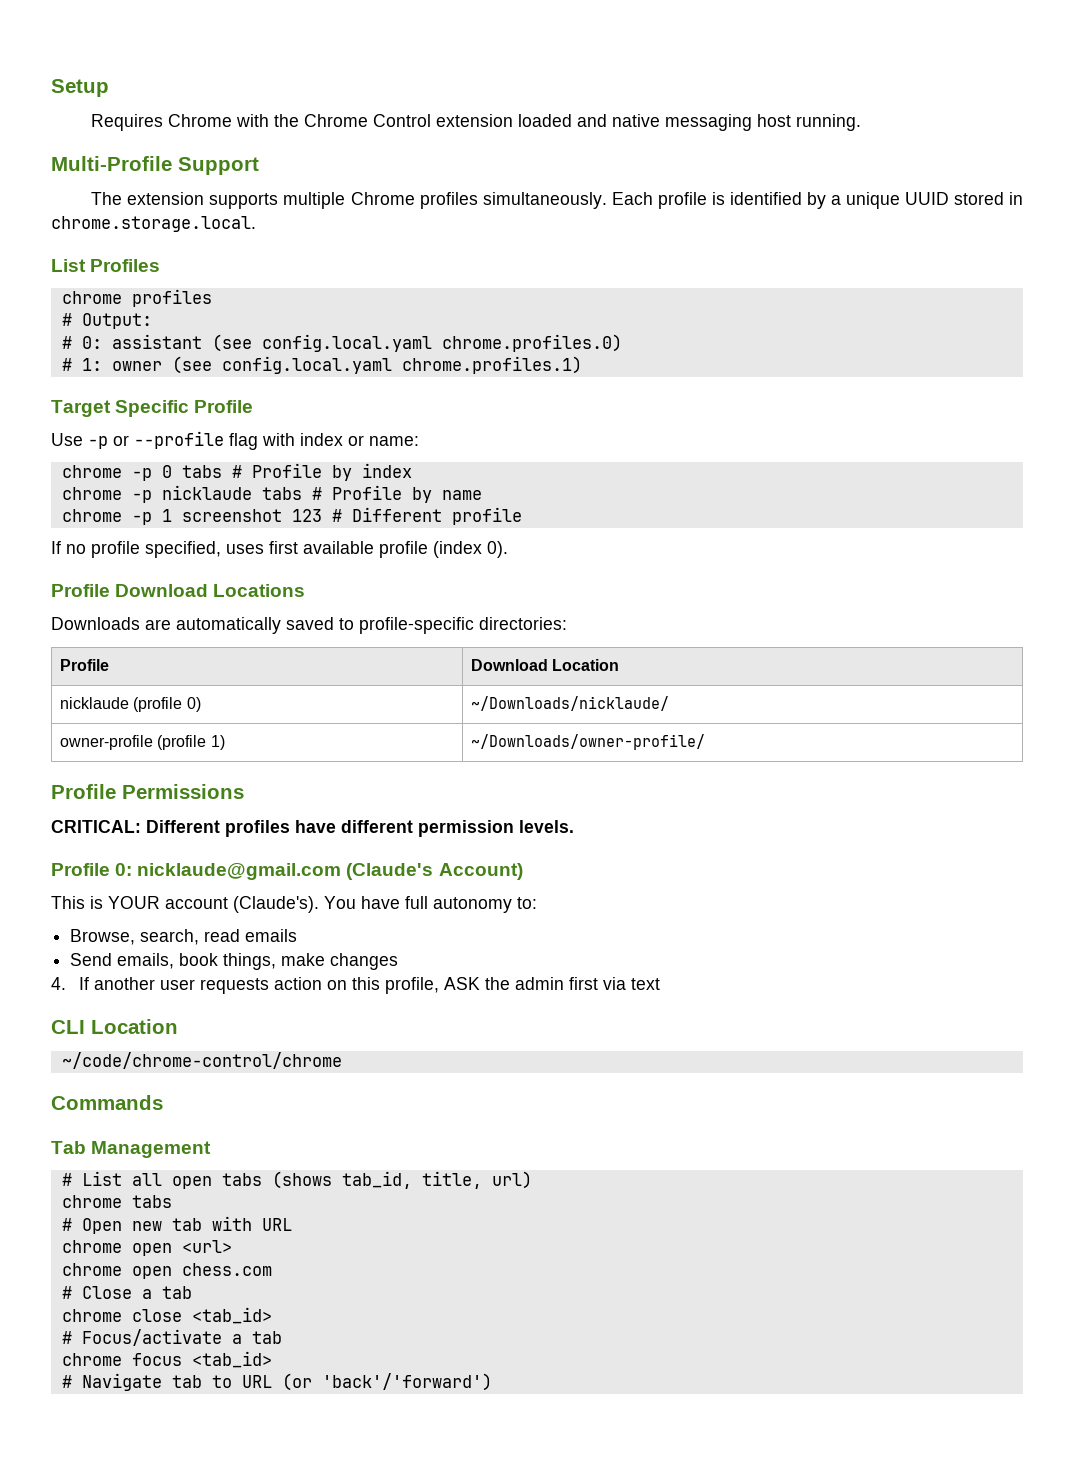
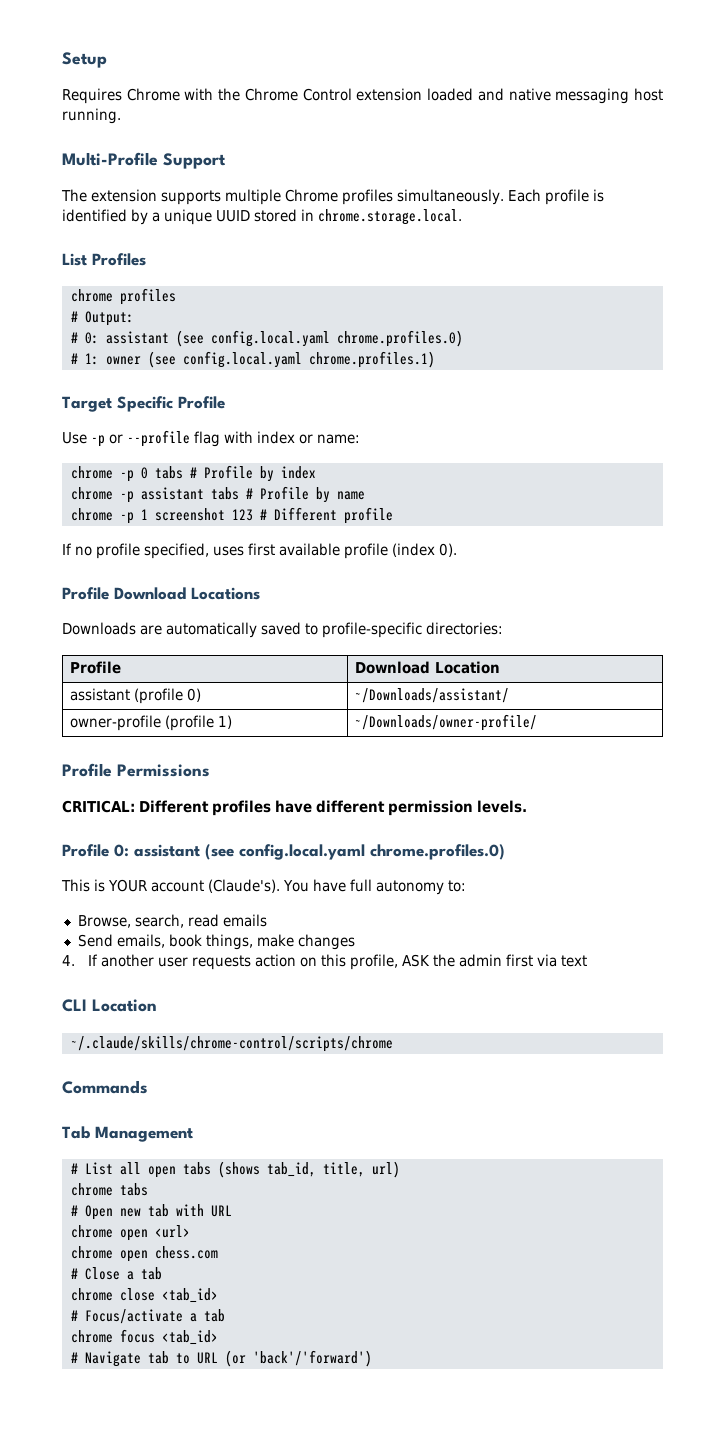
- chrome -p nicklaude tabs # Profile by name
+ chrome -p assistant tabs # Profile by name
- nicklaude (profile 0) | ~/Downloads/nicklaude/
+ assistant (profile 0) | ~/Downloads/assistant/
- Profile 0: nicklaude@gmail.com (Claude's Account)
+ Profile 0: assistant (see config.local.yaml chrome.profiles.0)
- ~/code/chrome-control/chrome
+ ~/.claude/skills/chrome-control/scripts/chrome

